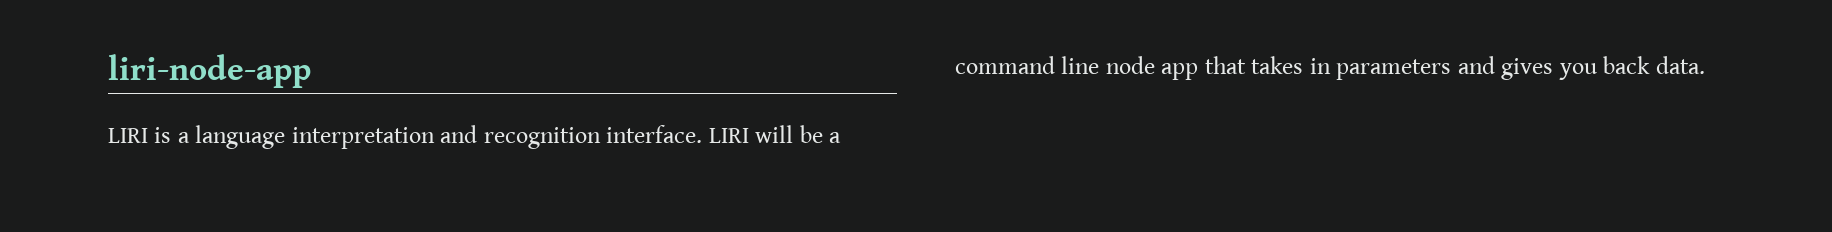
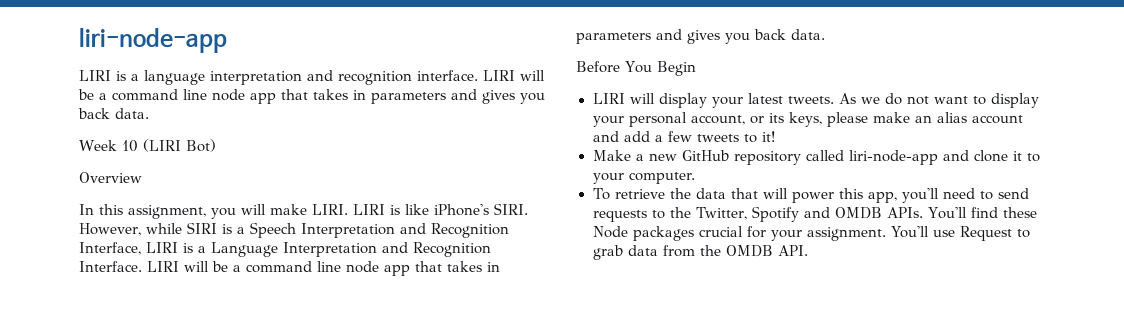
+ Week 10 (LIRI Bot)
+ Overview
+ In this assignment, you will make LIRI. LIRI is like iPhone's SIRI. However, while SIRI is a Speech Interpretation and Recognition Interface, LIRI is a Language Interpretation and Recognition Interface. LIRI will be a command line node app that takes in parameters and gives you back data.
+ Before You Begin
+ LIRI will display your latest tweets. As we do not want to display your personal account, or its keys, please make an alias account and add a few tweets to it!
+ Make a new GitHub repository called liri-node-app and clone it to your computer.
+ To retrieve the data that will power this app, you'll need to send requests to the Twitter, Spotify and OMDB APIs. You'll find these Node packages crucial for your assignment. You'll use Request to grab data from the OMDB API.

